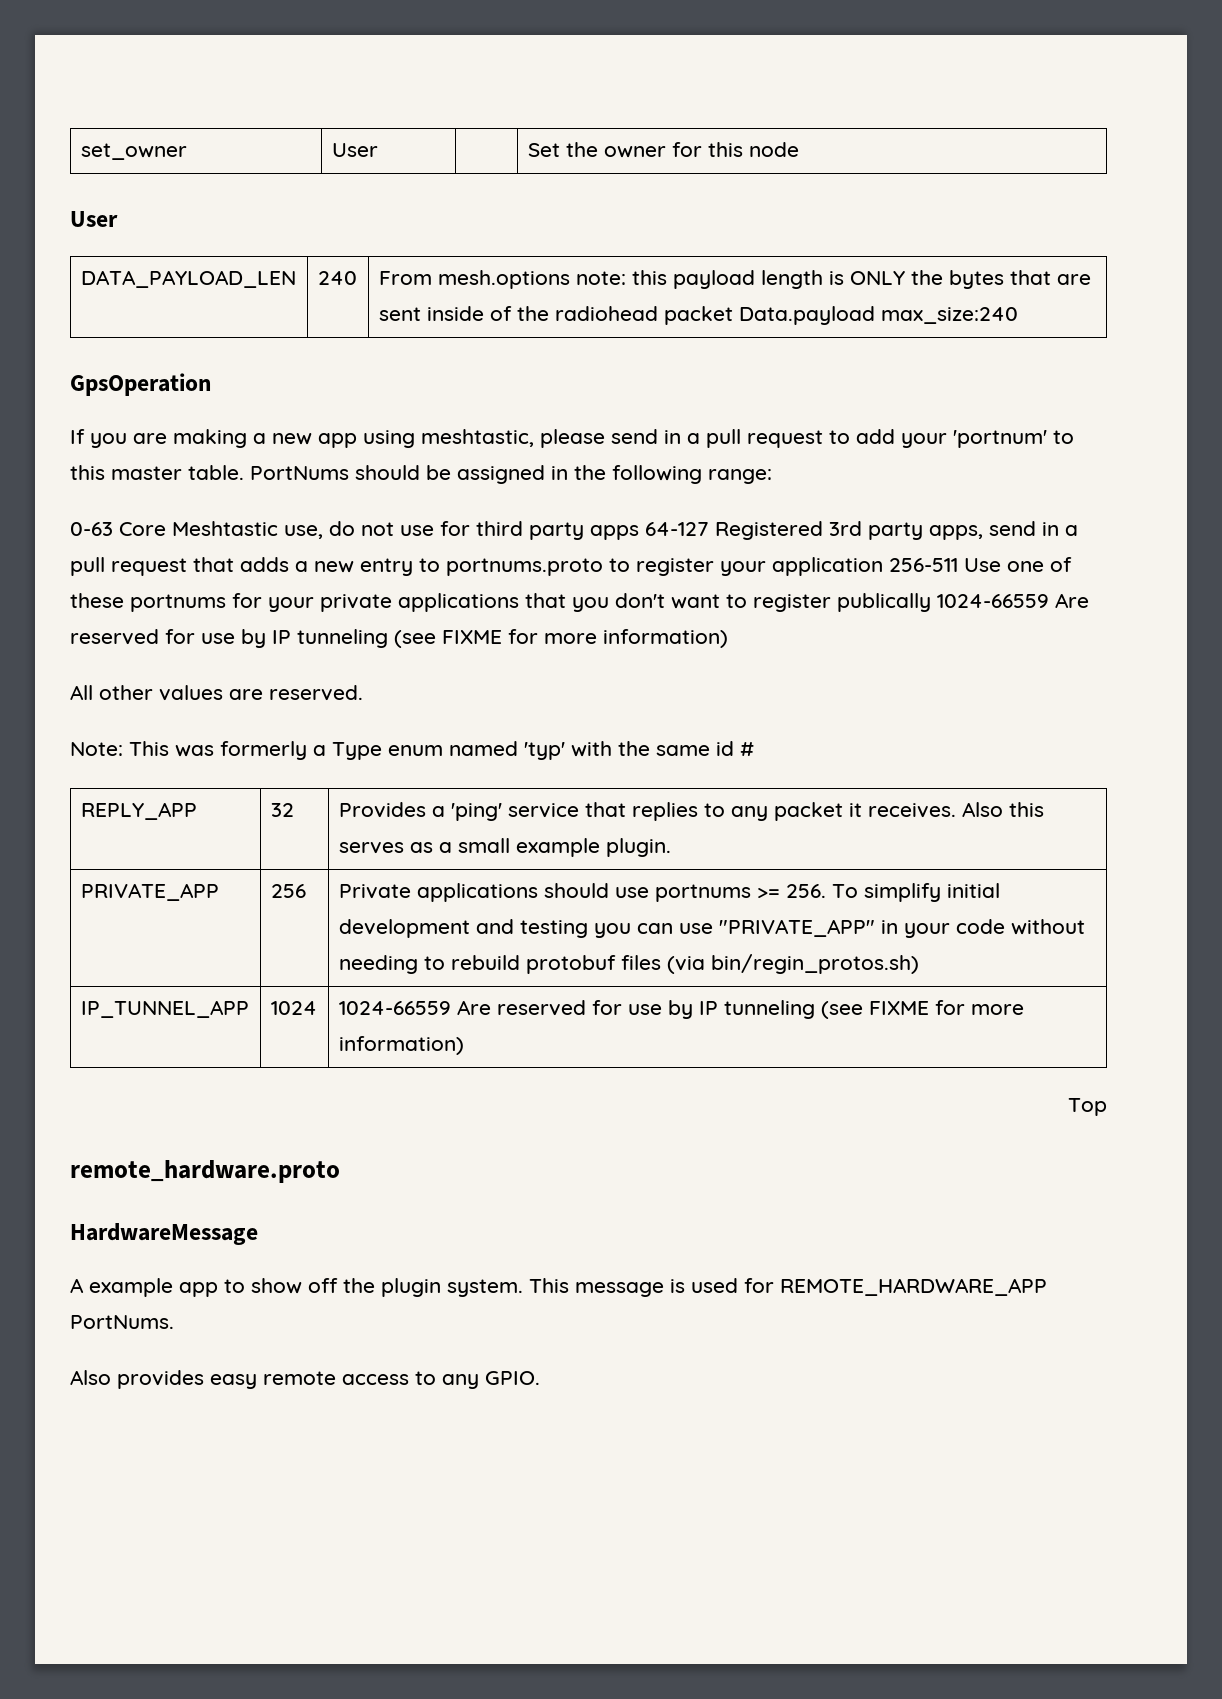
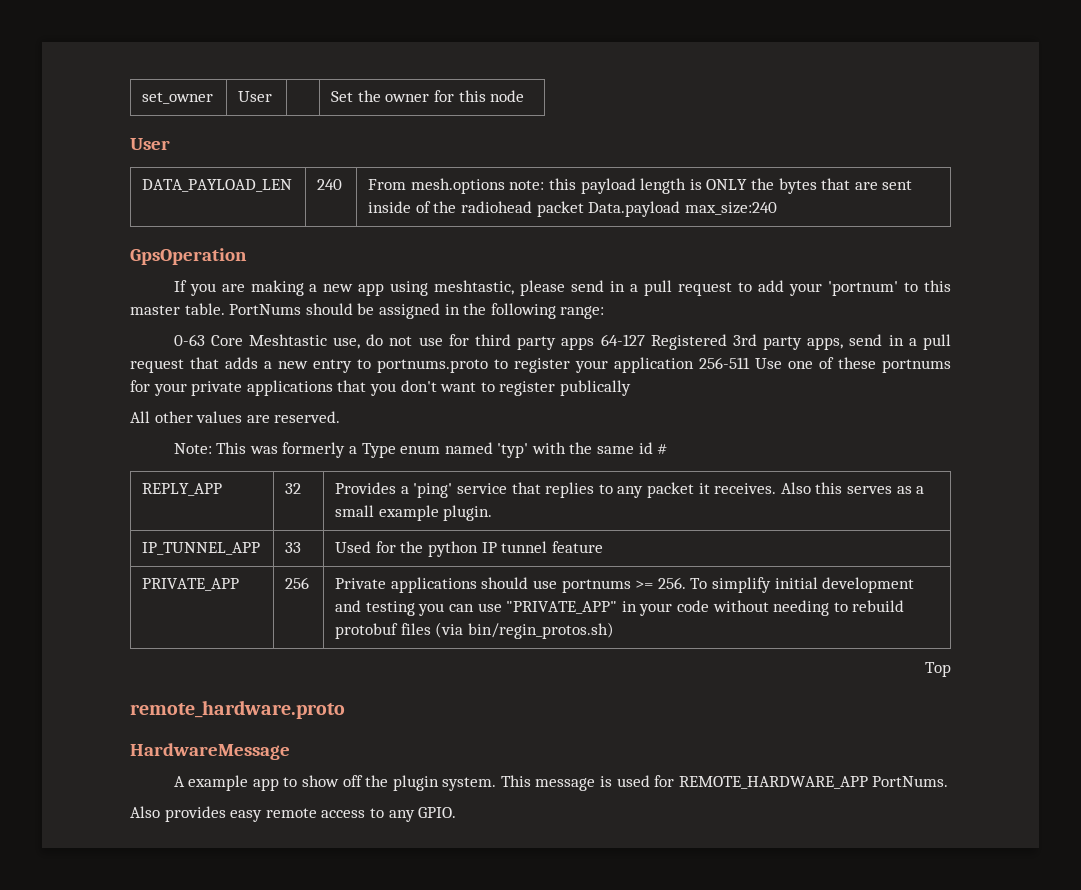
- 0-63 Core Meshtastic use, do not use for third party apps 64-127 Registered 3rd party apps, send in a pull request that adds a new entry to portnums.proto to register your application 256-511 Use one of these portnums for your private applications that you don't want to register publically 1024-66559 Are reserved for use by IP tunneling (see FIXME for more information)
+ 0-63 Core Meshtastic use, do not use for third party apps 64-127 Registered 3rd party apps, send in a pull request that adds a new entry to portnums.proto to register your application 256-511 Use one of these portnums for your private applications that you don't want to register publically
+ IP_TUNNEL_APP | 33 | Used for the python IP tunnel feature
- IP_TUNNEL_APP | 1024 | 1024-66559 Are reserved for use by IP tunneling (see FIXME for more information)

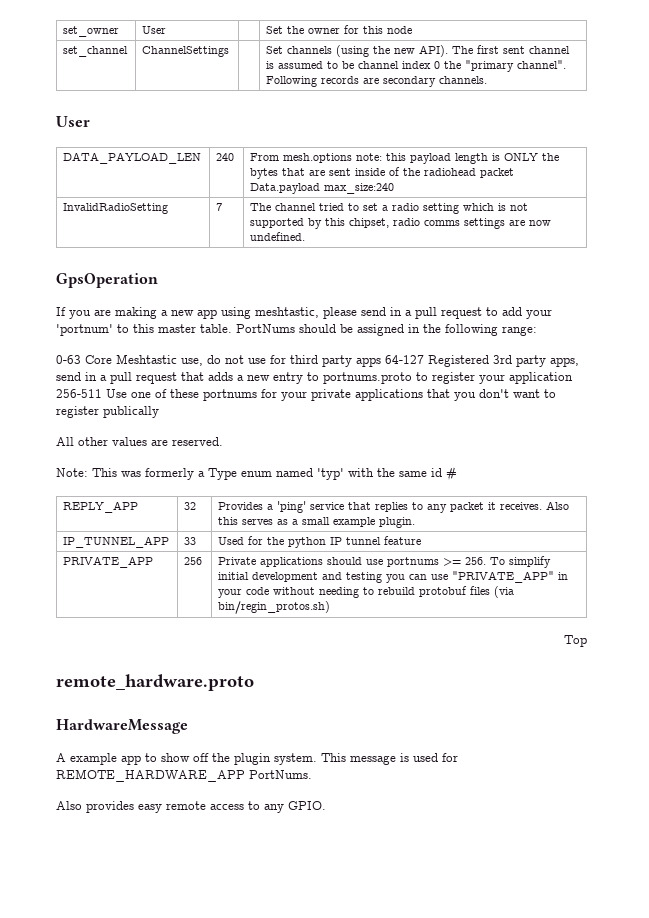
+ set_channel | ChannelSettings | | Set channels (using the new API). The first sent channel is assumed to be channel index 0 the "primary channel". Following records are secondary channels.
+ InvalidRadioSetting | 7 | The channel tried to set a radio setting which is not supported by this chipset, radio comms settings are now undefined.

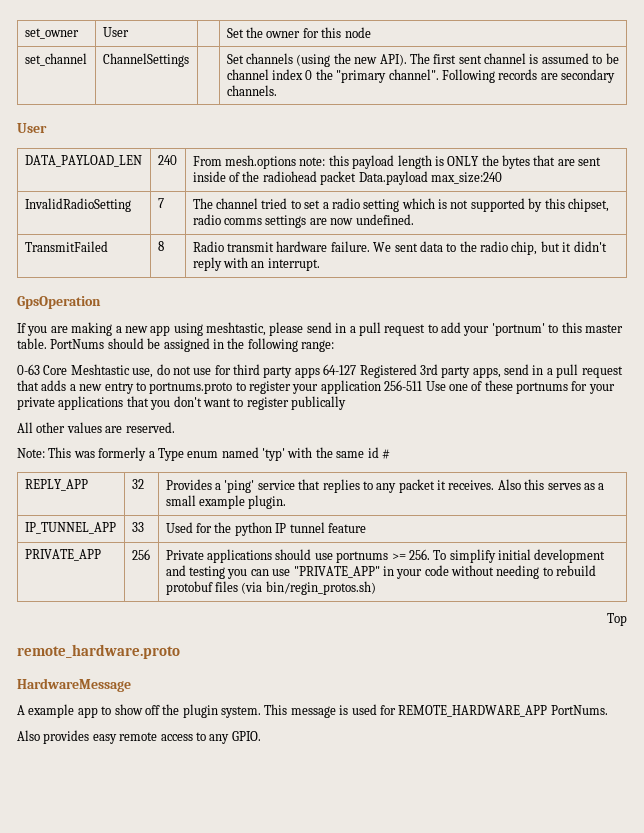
+ TransmitFailed | 8 | Radio transmit hardware failure. We sent data to the radio chip, but it didn't reply with an interrupt.

